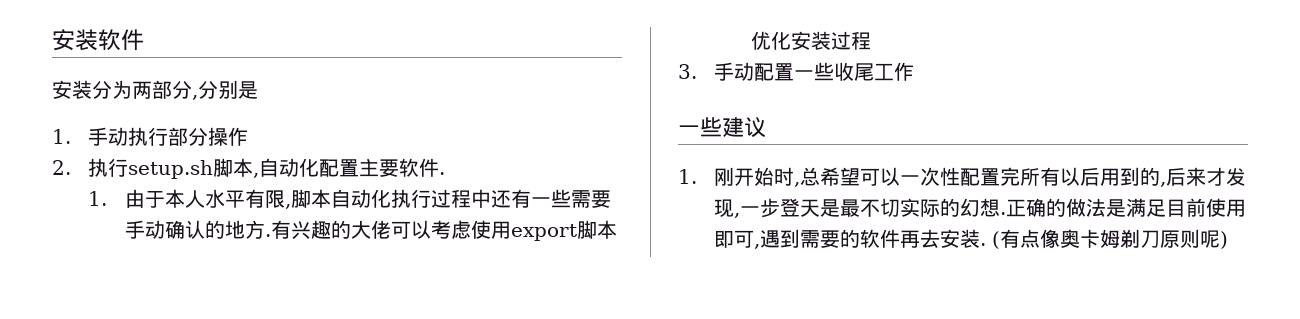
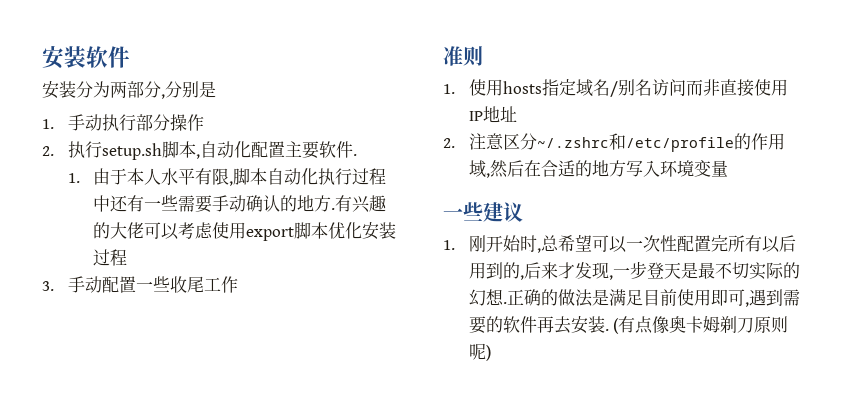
+ 准则
+ 1.使用hosts指定域名/别名访问而非直接使用IP地址
+ 2.注意区分~/.zshrc和/etc/profile的作用域,然后在合适的地方写入环境变量

